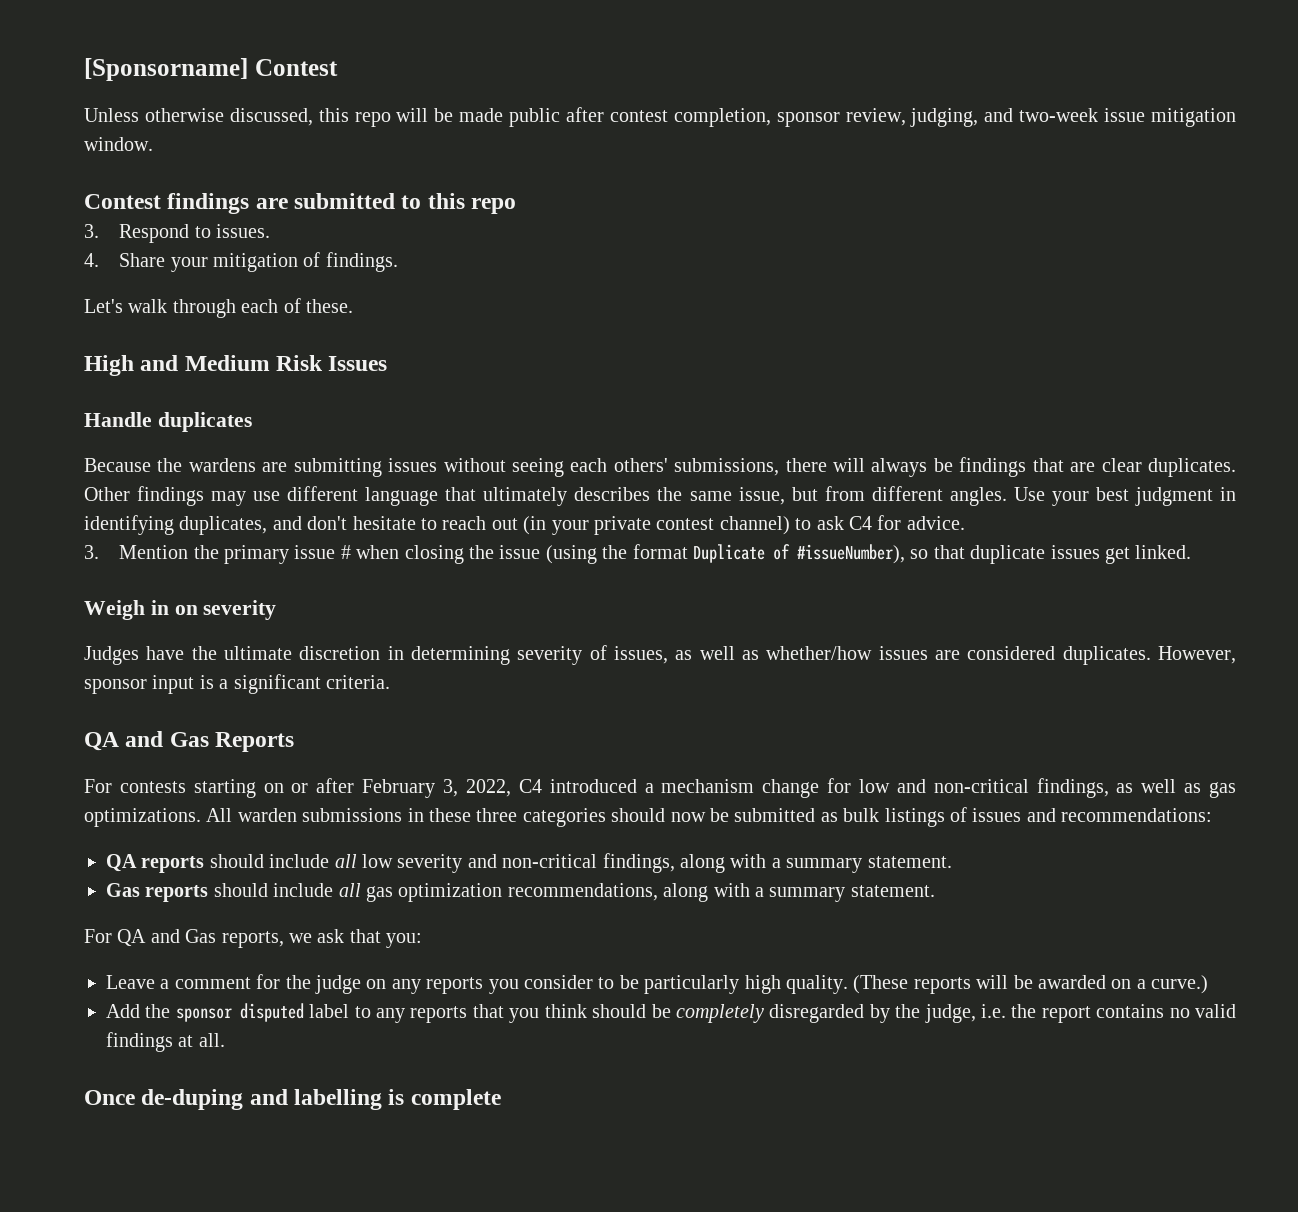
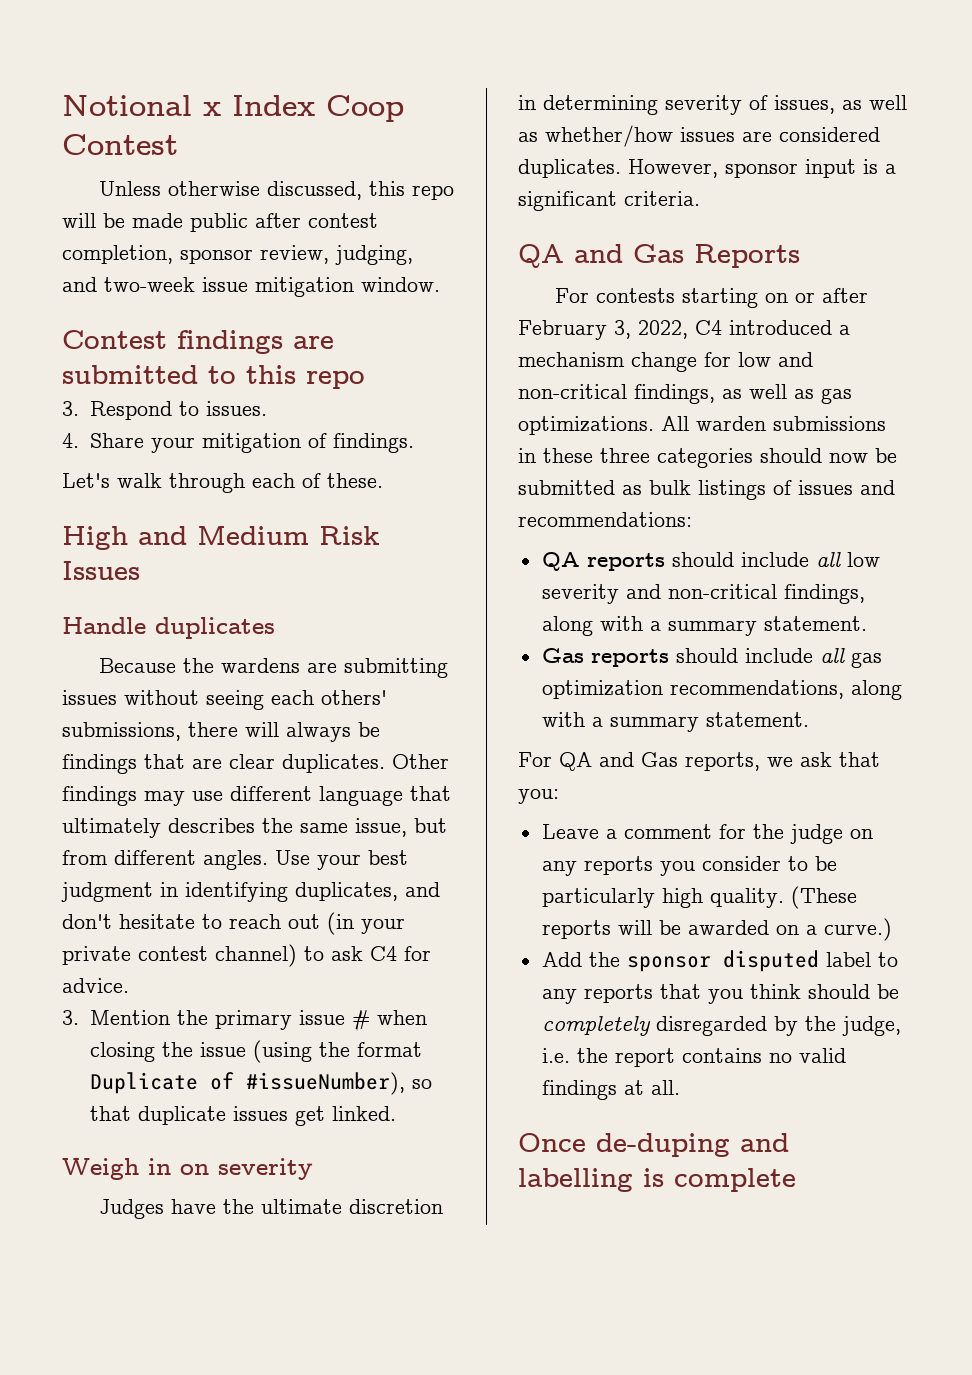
- [Sponsorname] Contest
+ Notional x Index Coop Contest

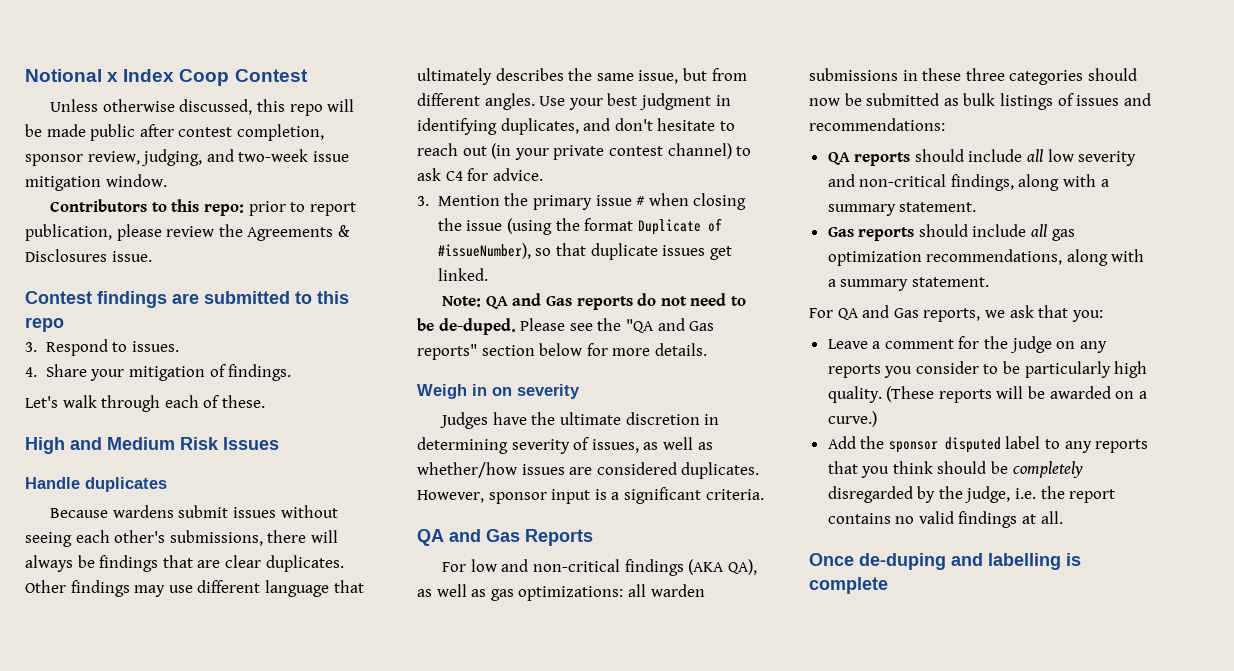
+ Contributors to this repo: prior to report publication, please review the Agreements & Disclosures issue.
- Because the wardens are submitting issues without seeing each others' submissions, there will always be findings that are clear duplicates.
+ Because wardens submit issues without seeing each other's submissions, there will always be findings that are clear duplicates.
+ Note: QA and Gas reports do not need to be de-duped. Please see the "QA and Gas reports" section below for more details.
- For contests starting on or after February 3, 2022, C4 introduced a mechanism change for low and non-critical findings, as well as gas optimizations. All warden submissions in these three categories should now be submitted as bulk listings of issues and recommendations:
+ For low and non-critical findings (AKA QA), as well as gas optimizations: all warden submissions in these three categories should now be submitted as bulk listings of issues and recommendations:

